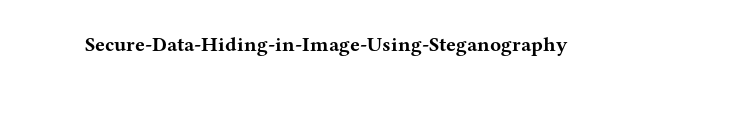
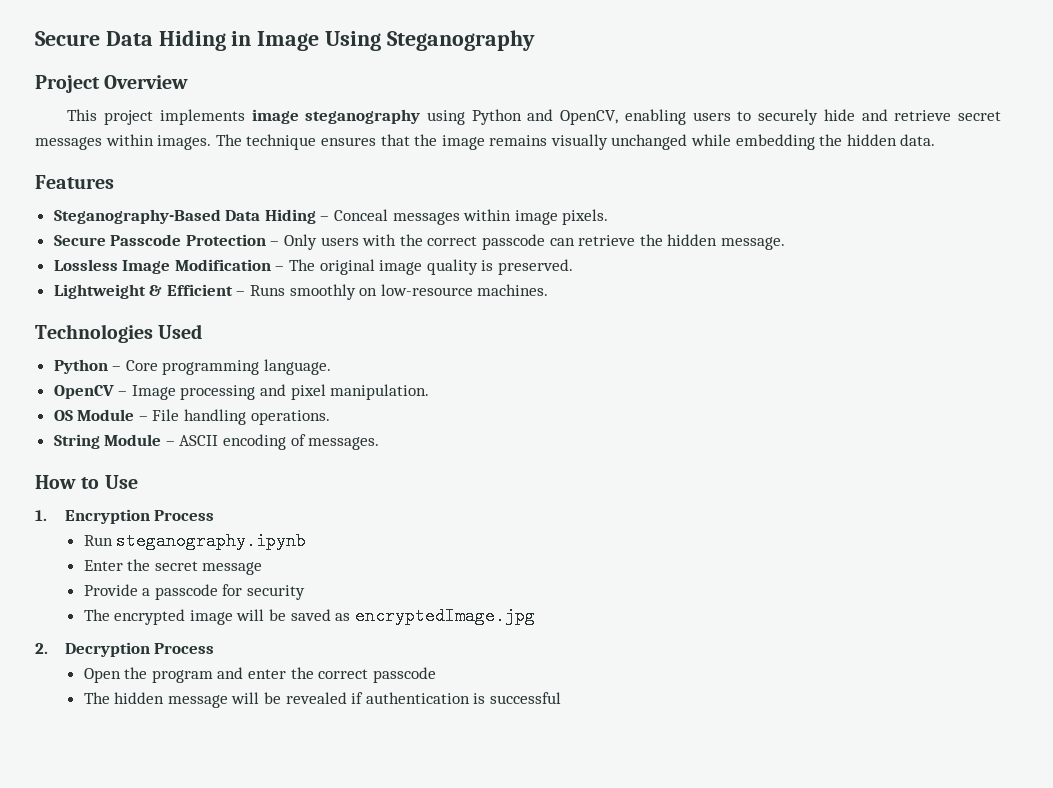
- Secure-Data-Hiding-in-Image-Using-Steganography
+ Secure Data Hiding in Image Using Steganography
+ Project Overview
+ This project implements image steganography using Python and OpenCV, enabling users to securely hide and retrieve secret messages within images. The technique ensures that the image remains visually unchanged while embedding the hidden data.
+ Features
+ Steganography-Based Data Hiding – Conceal messages within image pixels.
+ Secure Passcode Protection – Only users with the correct passcode can retrieve the hidden message.
+ Lossless Image Modification – The original image quality is preserved.
+ Lightweight & Efficient – Runs smoothly on low-resource machines.
+ Technologies Used
+ Python – Core programming language.
+ OpenCV – Image processing and pixel manipulation.
+ OS Module – File handling operations.
+ String Module – ASCII encoding of messages.
+ How to Use
+ 1. Encryption Process
+ Run steganography.ipynb
+ Enter the secret message
+ Provide a passcode for security
+ The encrypted image will be saved as encryptedImage.jpg
+ 2. Decryption Process
+ Open the program and enter the correct passcode
+ The hidden message will be revealed if authentication is successful

